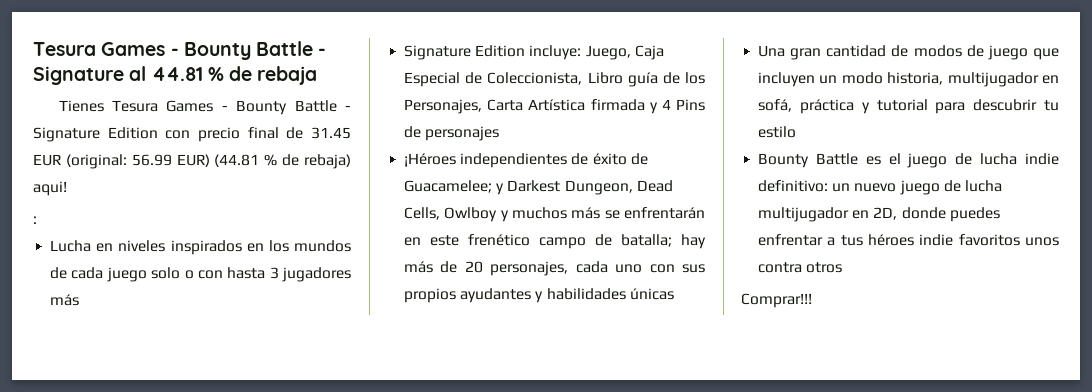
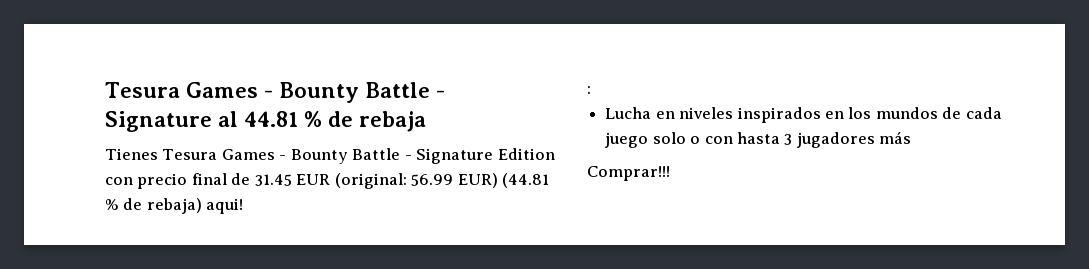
- Signature Edition incluye: Juego, Caja Especial de Coleccionista, Libro guía de los Personajes, Carta Artística firmada y 4 Pins de personajes
- ¡Héroes independientes de éxito de Guacamelee; y Darkest Dungeon, Dead Cells, Owlboy y muchos más se enfrentarán en este frenético campo de batalla; hay más de 20 personajes, cada uno con sus propios ayudantes y habilidades únicas
- Una gran cantidad de modos de juego que incluyen un modo historia, multijugador en sofá, práctica y tutorial para descubrir tu estilo
- Bounty Battle es el juego de lucha indie definitivo: un nuevo juego de lucha multijugador en 2D, donde puedes enfrentar a tus héroes indie favoritos unos contra otros

